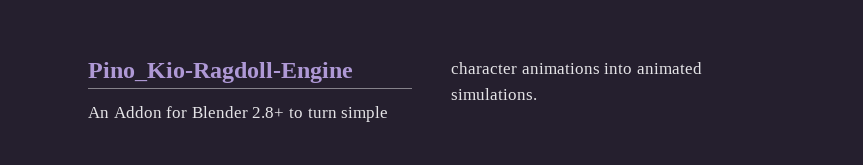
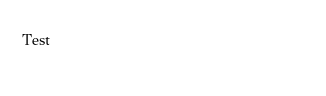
- Pino_Kio-Ragdoll-Engine
- An Addon for Blender 2.8+ to turn simple character animations into animated simulations.
+ Test

